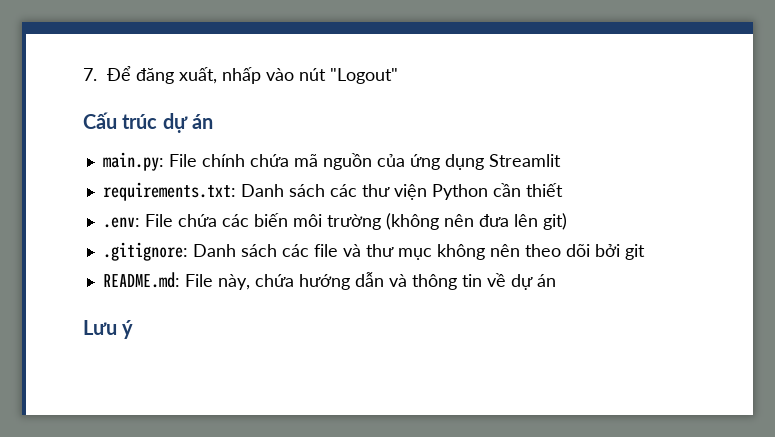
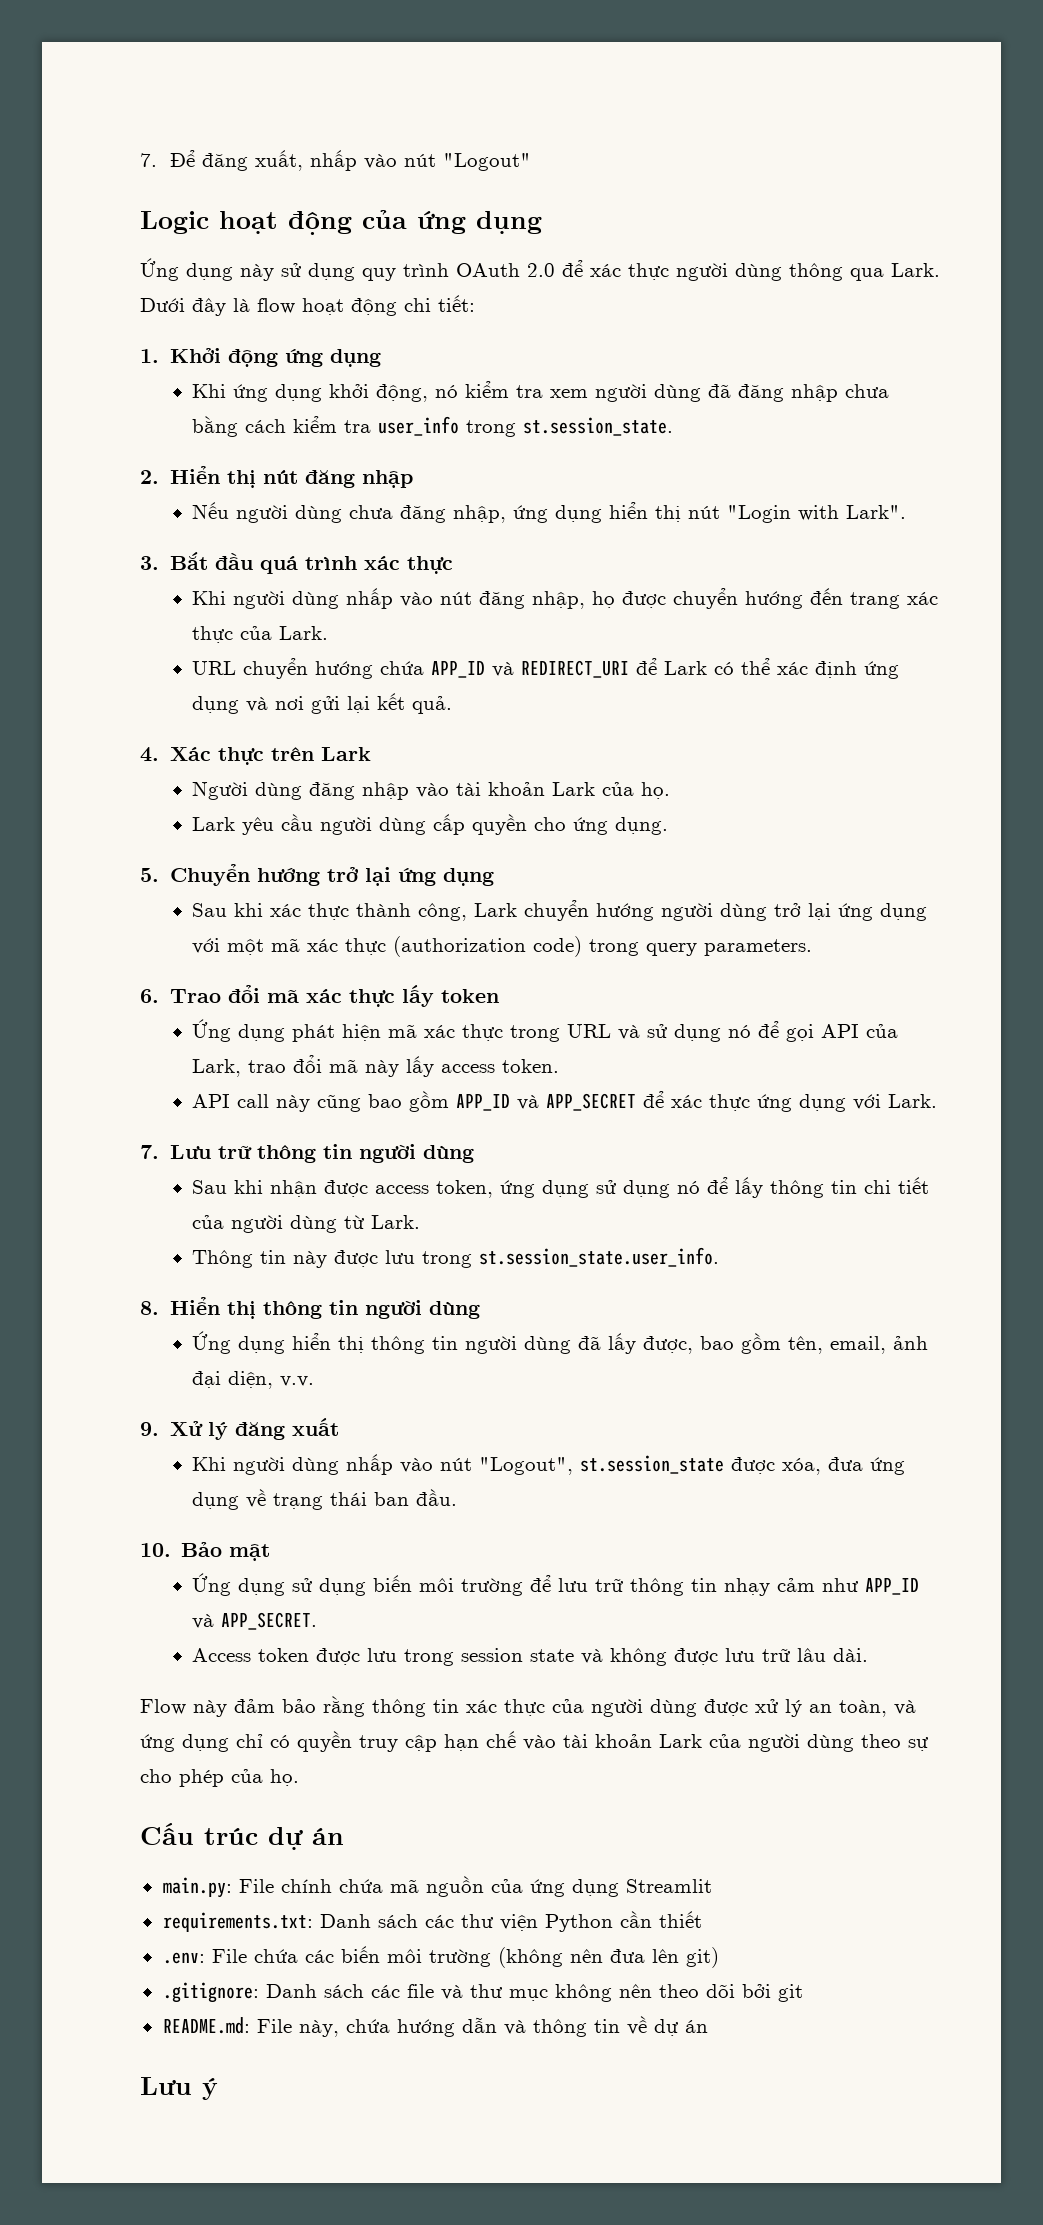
+ Logic hoạt động của ứng dụng
+ Ứng dụng này sử dụng quy trình OAuth 2.0 để xác thực người dùng thông qua Lark. Dưới đây là flow hoạt động chi tiết:
+ 1. Khởi động ứng dụng
+ Khi ứng dụng khởi động, nó kiểm tra xem người dùng đã đăng nhập chưa bằng cách kiểm tra user_info trong st.session_state.
+ 2. Hiển thị nút đăng nhập
+ Nếu người dùng chưa đăng nhập, ứng dụng hiển thị nút "Login with Lark".
+ 3. Bắt đầu quá trình xác thực
+ Khi người dùng nhấp vào nút đăng nhập, họ được chuyển hướng đến trang xác thực của Lark.
+ URL chuyển hướng chứa APP_ID và REDIRECT_URI để Lark có thể xác định ứng dụng và nơi gửi lại kết quả.
+ 4. Xác thực trên Lark
+ Người dùng đăng nhập vào tài khoản Lark của họ.
+ Lark yêu cầu người dùng cấp quyền cho ứng dụng.
+ 5. Chuyển hướng trở lại ứng dụng
+ Sau khi xác thực thành công, Lark chuyển hướng người dùng trở lại ứng dụng với một mã xác thực (authorization code) trong query parameters.
+ 6. Trao đổi mã xác thực lấy token
+ Ứng dụng phát hiện mã xác thực trong URL và sử dụng nó để gọi API của Lark, trao đổi mã này lấy access token.
+ API call này cũng bao gồm APP_ID và APP_SECRET để xác thực ứng dụng với Lark.
+ 7. Lưu trữ thông tin người dùng
+ Sau khi nhận được access token, ứng dụng sử dụng nó để lấy thông tin chi tiết của người dùng từ Lark.
+ Thông tin này được lưu trong st.session_state.user_info.
+ 8. Hiển thị thông tin người dùng
+ Ứng dụng hiển thị thông tin người dùng đã lấy được, bao gồm tên, email, ảnh đại diện, v.v.
+ 9. Xử lý đăng xuất
+ Khi người dùng nhấp vào nút "Logout", st.session_state được xóa, đưa ứng dụng về trạng thái ban đầu.
+ 10. Bảo mật
+ Ứng dụng sử dụng biến môi trường để lưu trữ thông tin nhạy cảm như APP_ID và APP_SECRET.
+ Access token được lưu trong session state và không được lưu trữ lâu dài.
+ Flow này đảm bảo rằng thông tin xác thực của người dùng được xử lý an toàn, và ứng dụng chỉ có quyền truy cập hạn chế vào tài khoản Lark của người dùng theo sự cho phép của họ.

